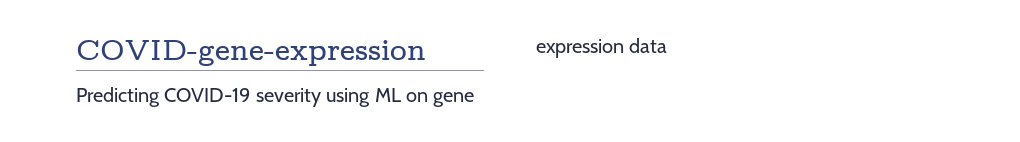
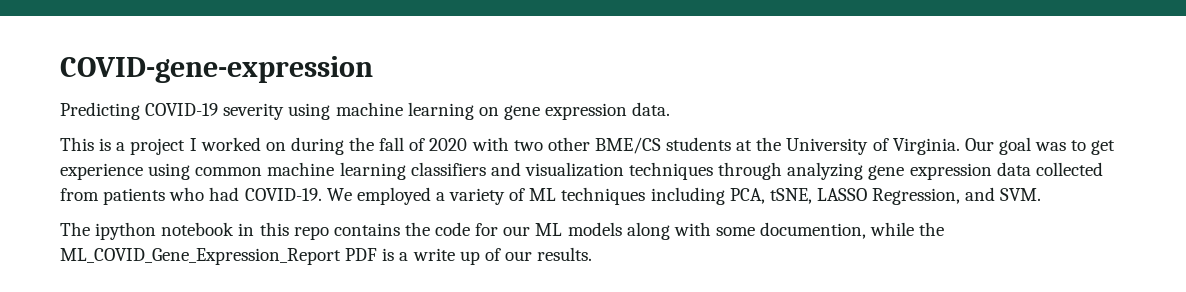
- Predicting COVID-19 severity using ML on gene expression data
+ Predicting COVID-19 severity using machine learning on gene expression data.
+ This is a project I worked on during the fall of 2020 with two other BME/CS students at the University of Virginia. Our goal was to get experience using common machine learning classifiers and visualization techniques through analyzing gene expression data collected from patients who had COVID-19. We employed a variety of ML techniques including PCA, tSNE, LASSO Regression, and SVM.
+ The ipython notebook in this repo contains the code for our ML models along with some documention, while the ML_COVID_Gene_Expression_Report PDF is a write up of our results.

